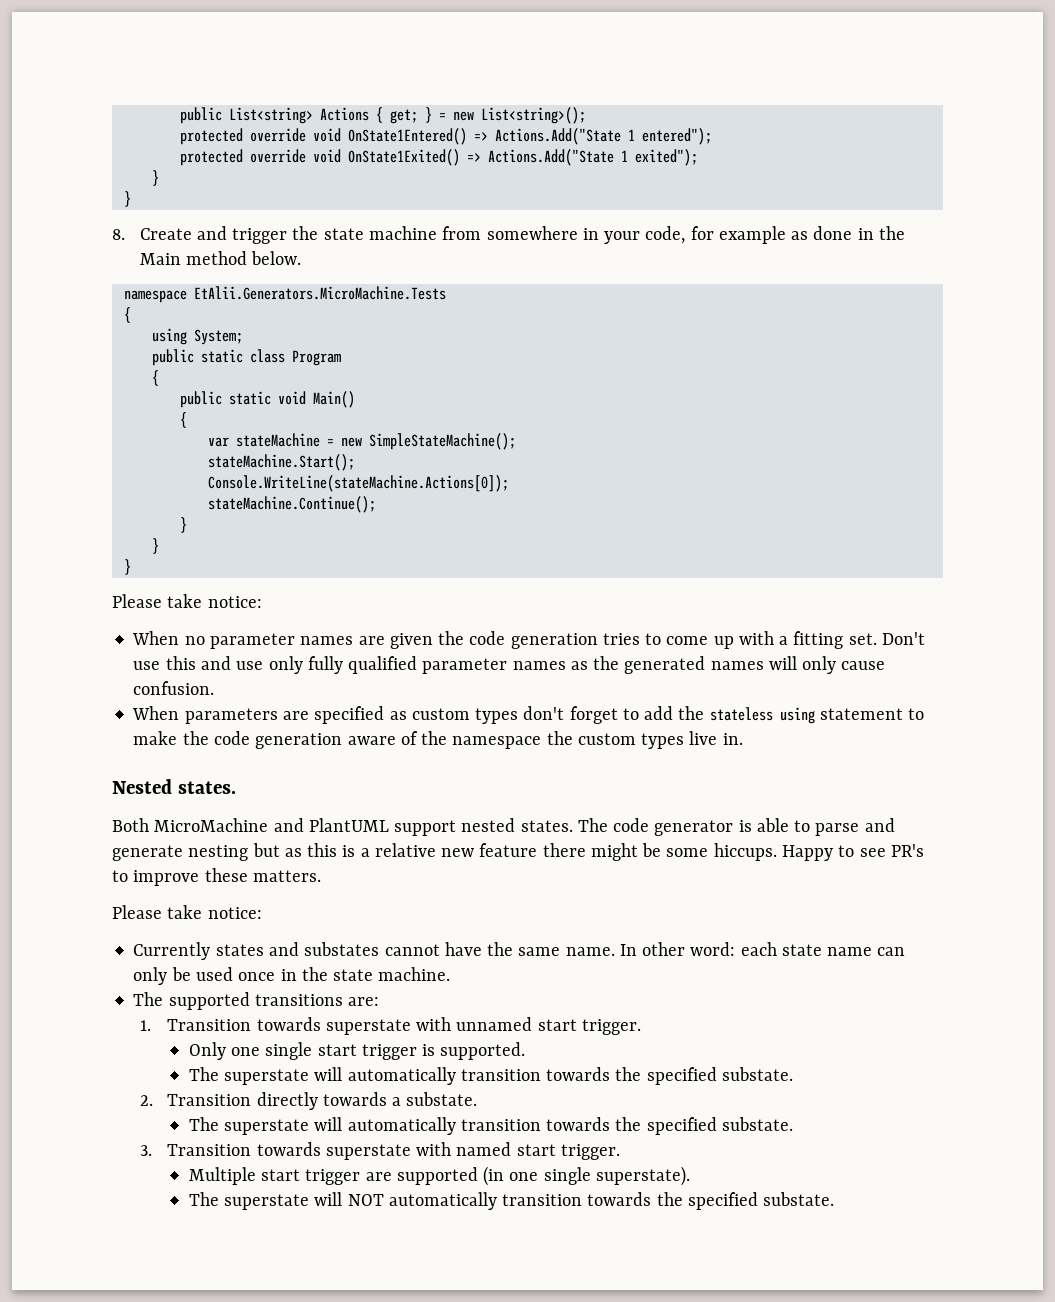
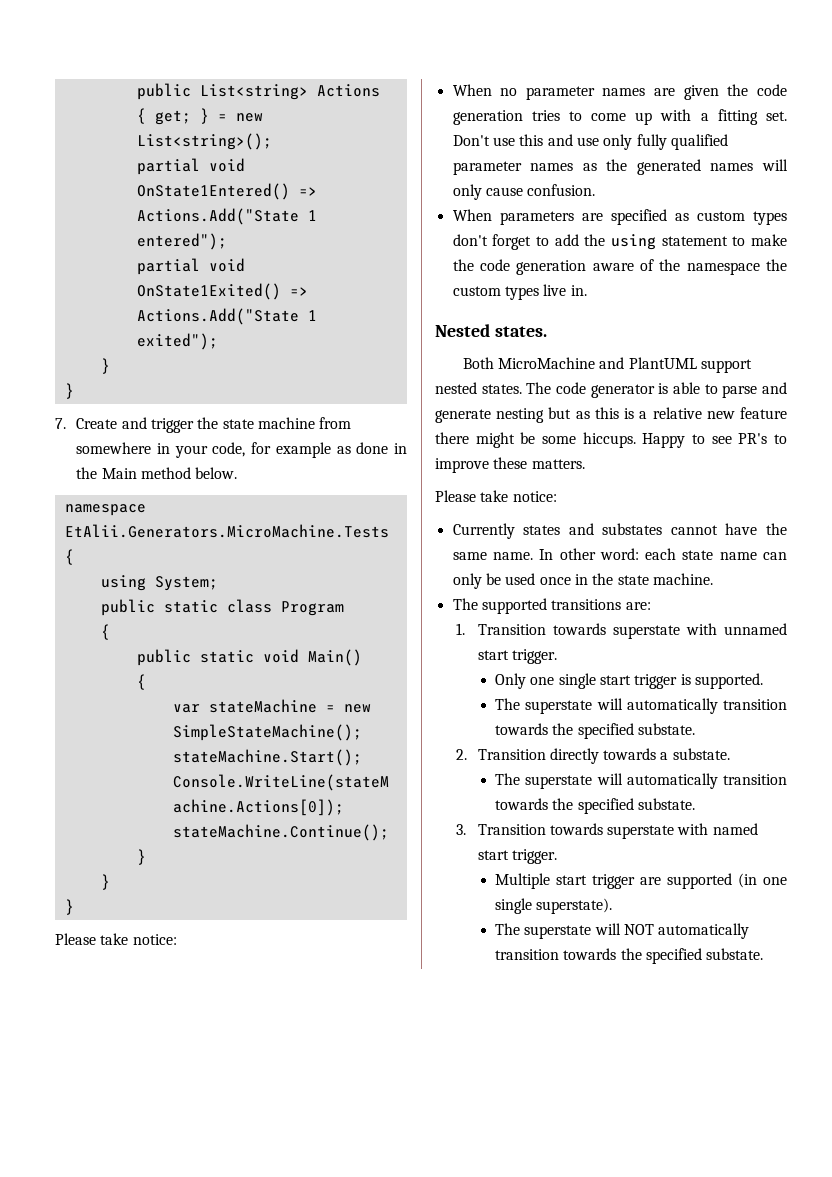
- protected override void OnState1Entered() => Actions.Add("State 1 entered");
+ partial void OnState1Entered() => Actions.Add("State 1 entered");
- protected override void OnState1Exited() => Actions.Add("State 1 exited");
+ partial void OnState1Exited() => Actions.Add("State 1 exited");
- 8. Create and trigger the state machine from somewhere in your code, for example as done in the Main method below.
+ 7. Create and trigger the state machine from somewhere in your code, for example as done in the Main method below.
- When parameters are specified as custom types don't forget to add the stateless using statement to make the code generation aware of the namespace the custom types live in.
+ When parameters are specified as custom types don't forget to add the using statement to make the code generation aware of the namespace the custom types live in.

